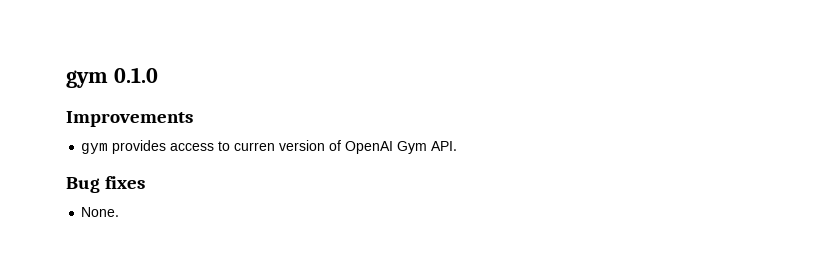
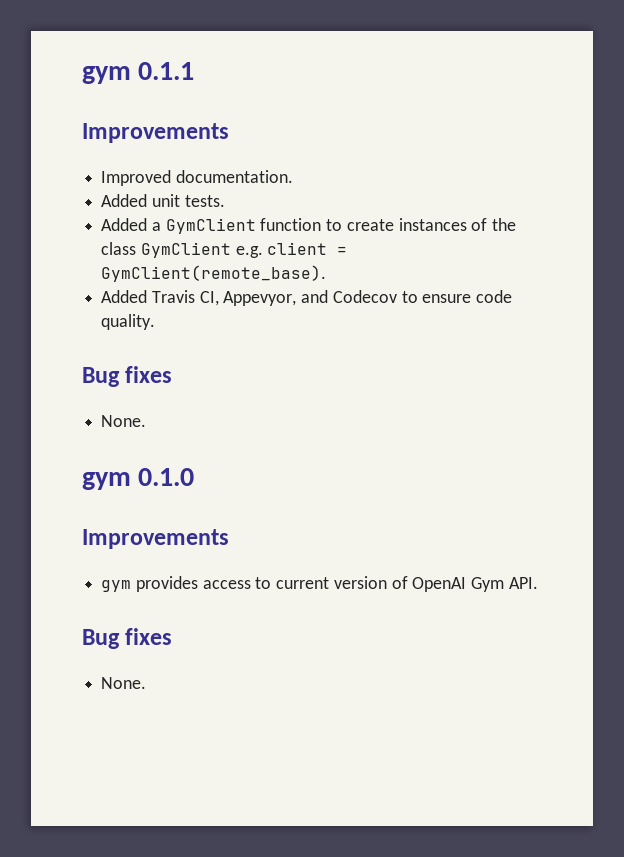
+ gym 0.1.1
+ Improvements
+ Improved documentation.
+ Added unit tests.
+ Added a GymClient function to create instances of the class GymClient e.g. client = GymClient(remote_base).
+ Added Travis CI, Appevyor, and Codecov to ensure code quality.
+ Bug fixes
+ None.
- gym provides access to curren version of OpenAI Gym API.
+ gym provides access to current version of OpenAI Gym API.

